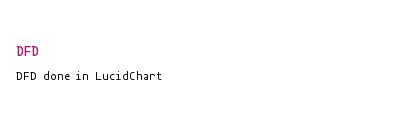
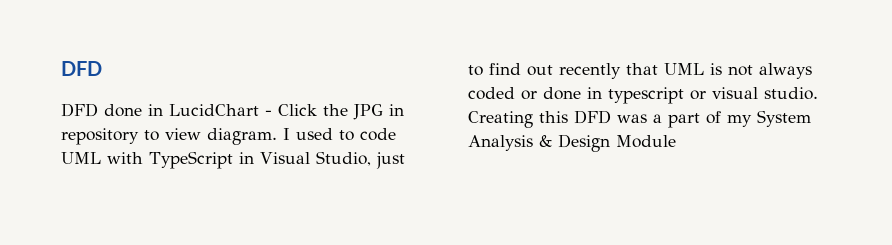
- DFD done in LucidChart
+ DFD done in LucidChart - Click the JPG in repository to view diagram. I used to code UML with TypeScript in Visual Studio, just to find out recently that UML is not always coded or done in typescript or visual studio. Creating this DFD was a part of my System Analysis & Design Module

